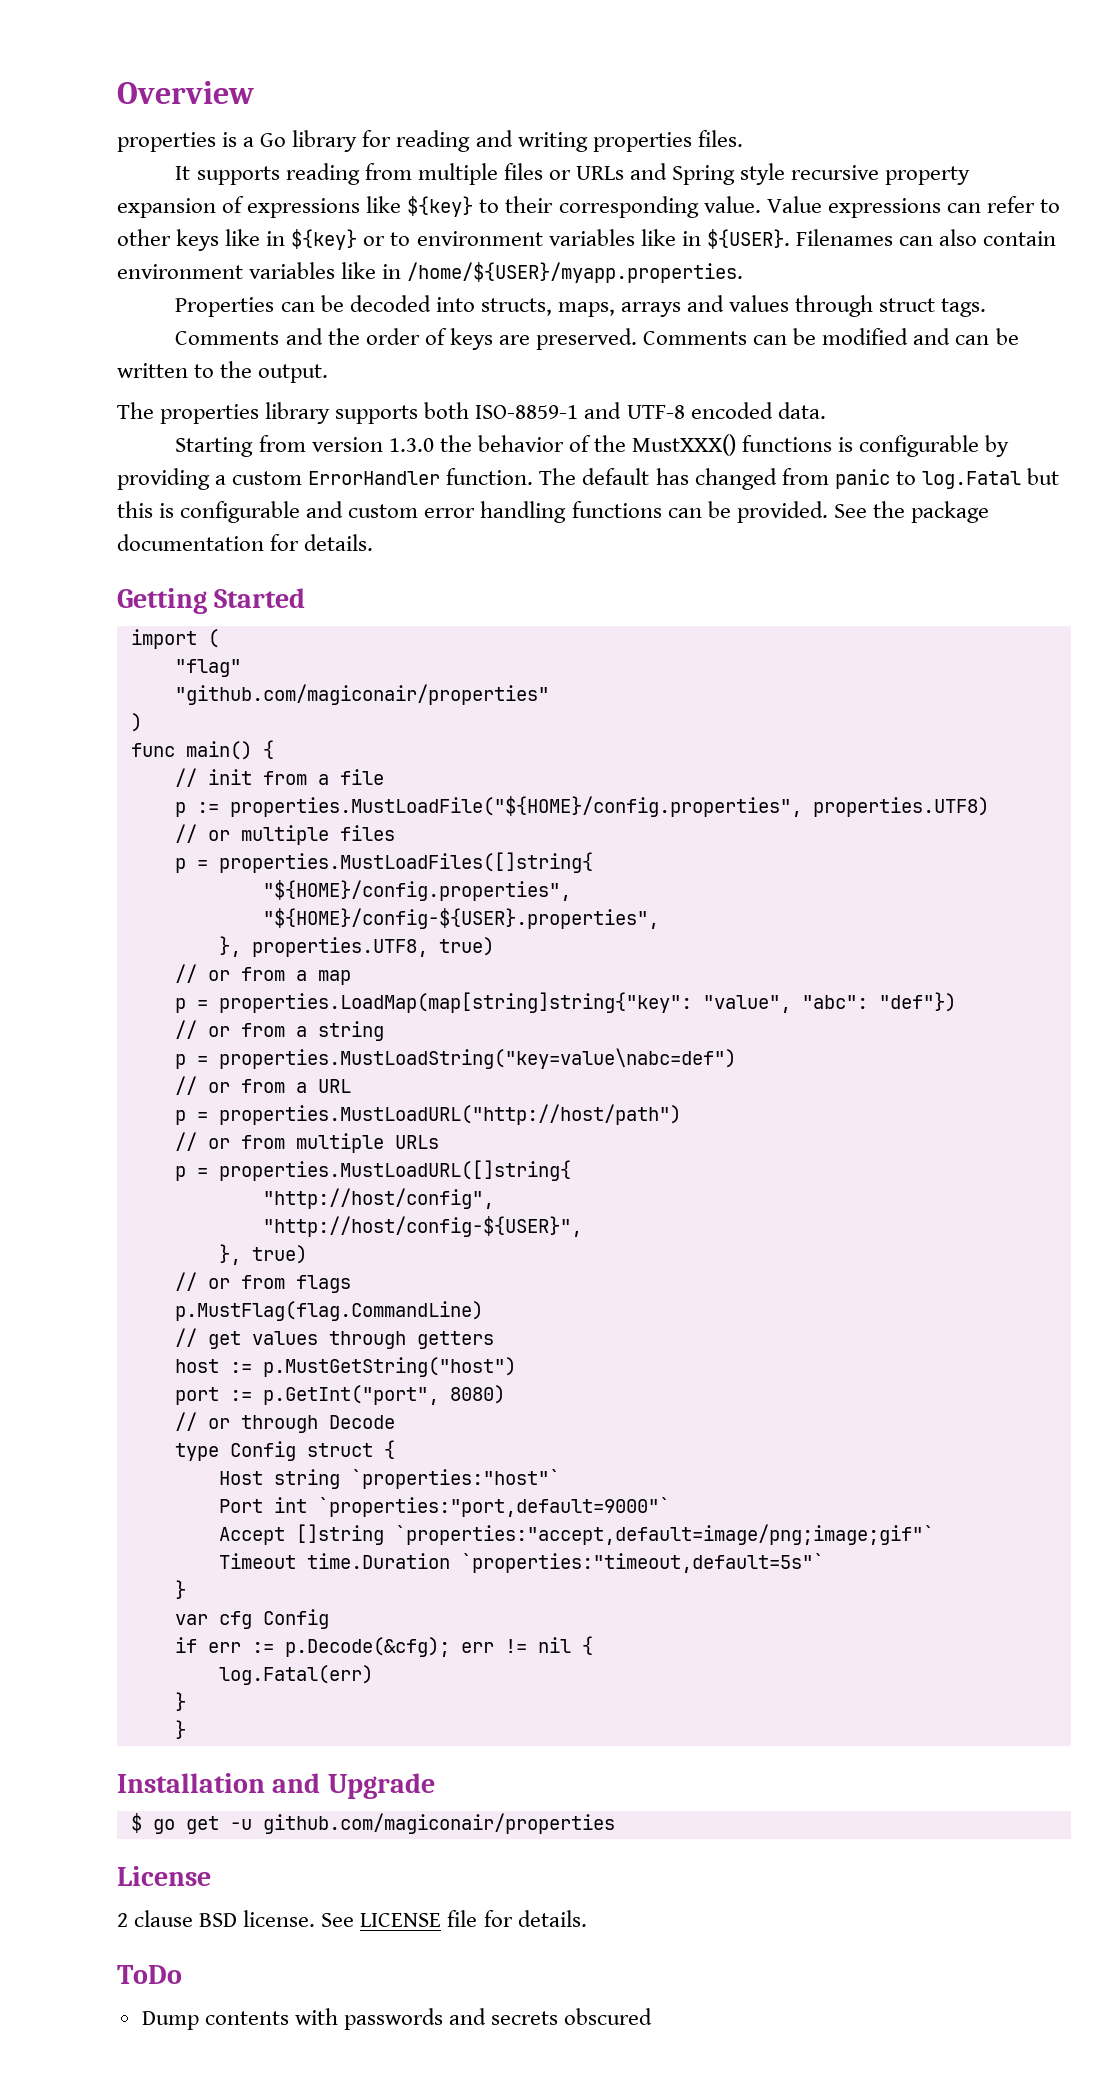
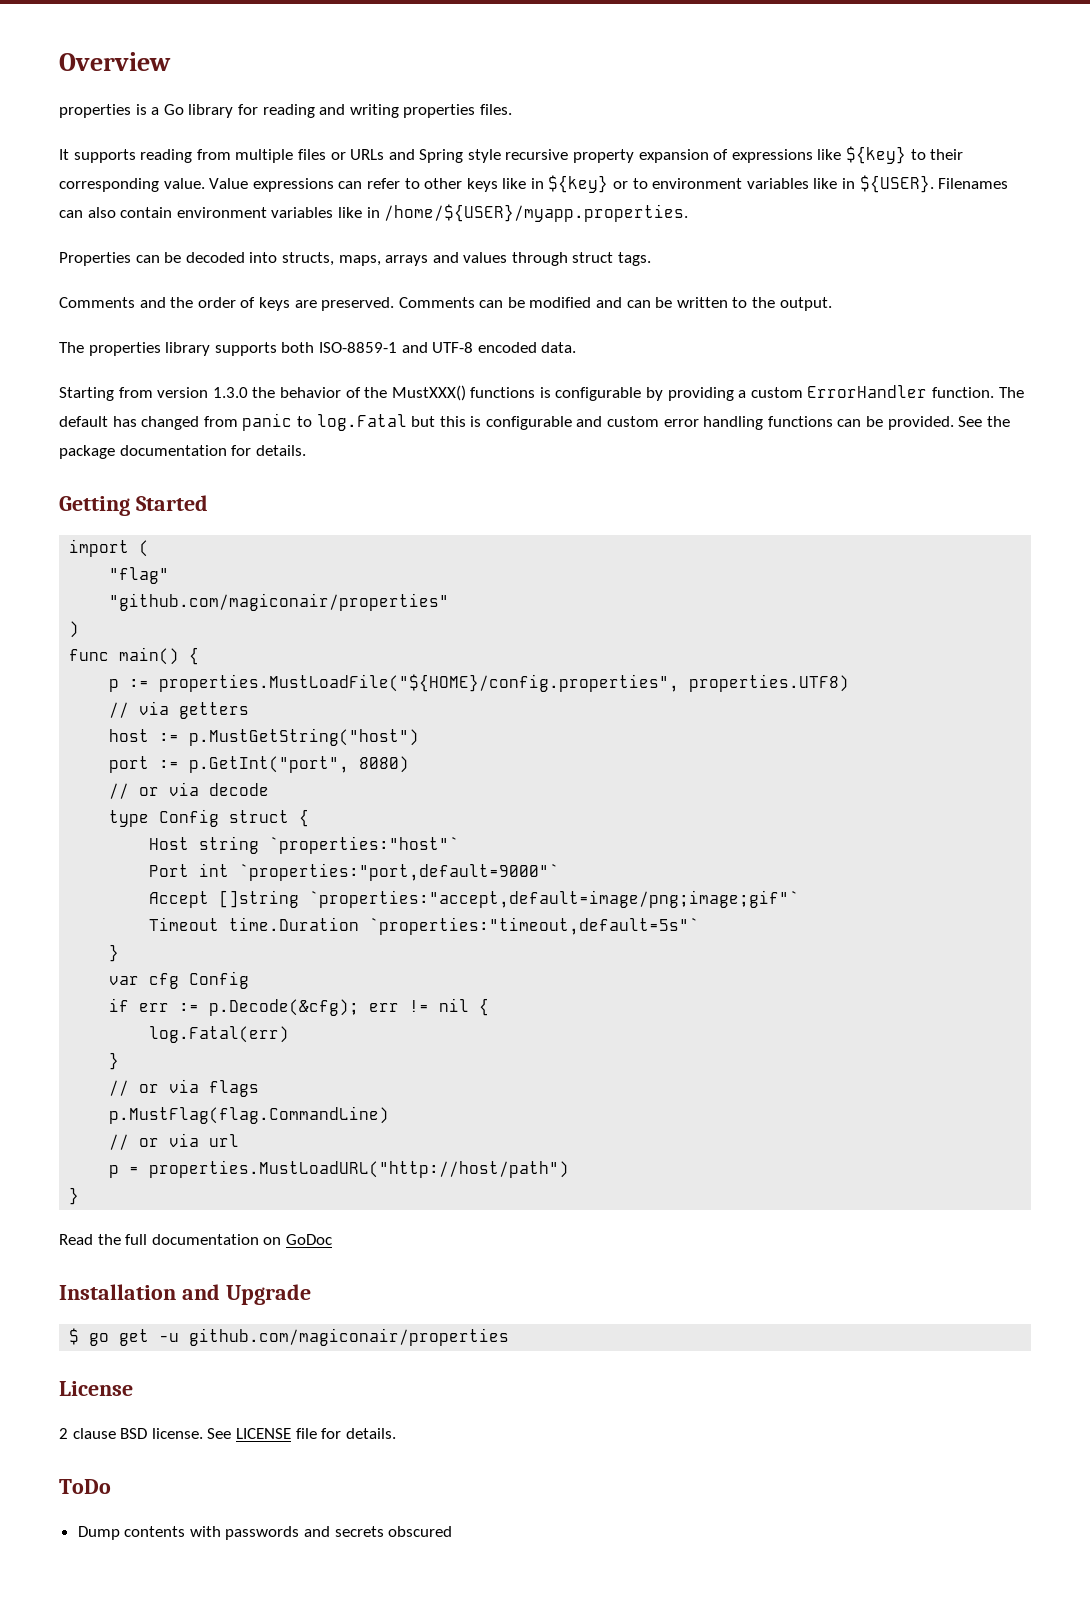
- // init from a file
- // or multiple files
- p = properties.MustLoadFiles([]string{
- "${HOME}/config.properties",
- "${HOME}/config-${USER}.properties",
- }, properties.UTF8, true)
- // or from a map
- p = properties.LoadMap(map[string]string{"key": "value", "abc": "def"})
- // or from a string
- p = properties.MustLoadString("key=value\nabc=def")
- // or from a URL
- p = properties.MustLoadURL("http://host/path")
- // or from multiple URLs
- p = properties.MustLoadURL([]string{
- "http://host/config",
- "http://host/config-${USER}",
- }, true)
- // or from flags
- p.MustFlag(flag.CommandLine)
- // get values through getters
+ // via getters
- // or through Decode
+ // or via decode
  log.Fatal(err)
  }
+ // or via flags
+ p.MustFlag(flag.CommandLine)
+ // or via url
+ p = properties.MustLoadURL("http://host/path")
  }
+ Read the full documentation on GoDoc

